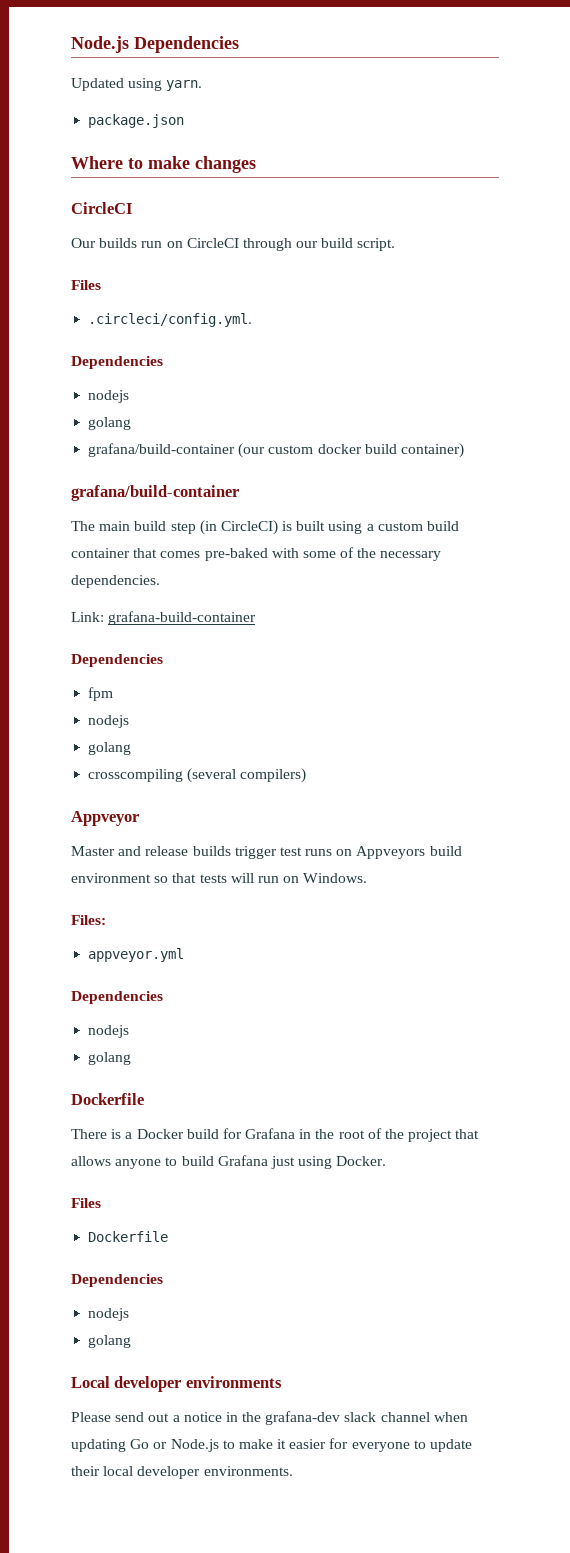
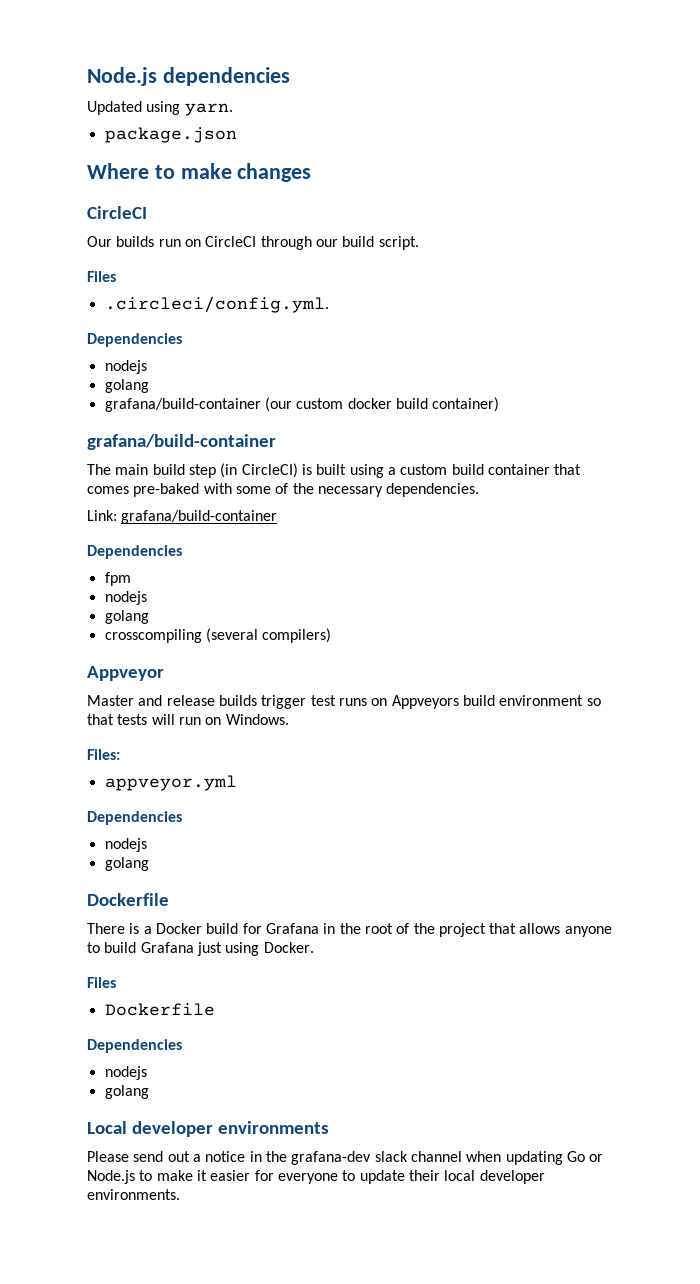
- Node.js Dependencies
+ Node.js dependencies
- Link: grafana-build-container
+ Link: grafana/build-container

